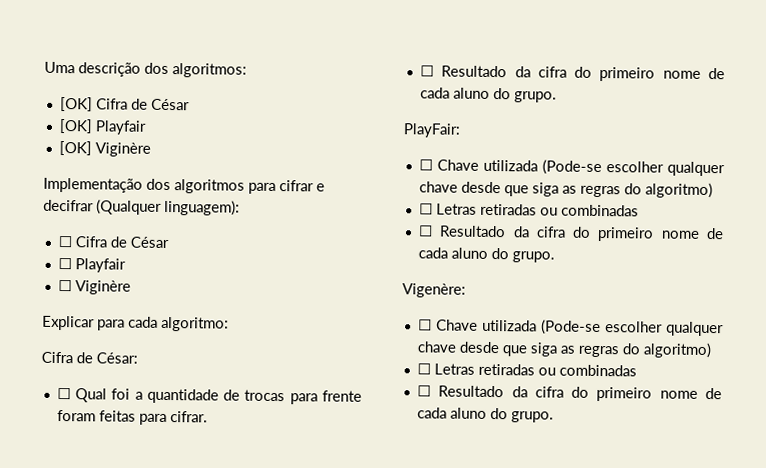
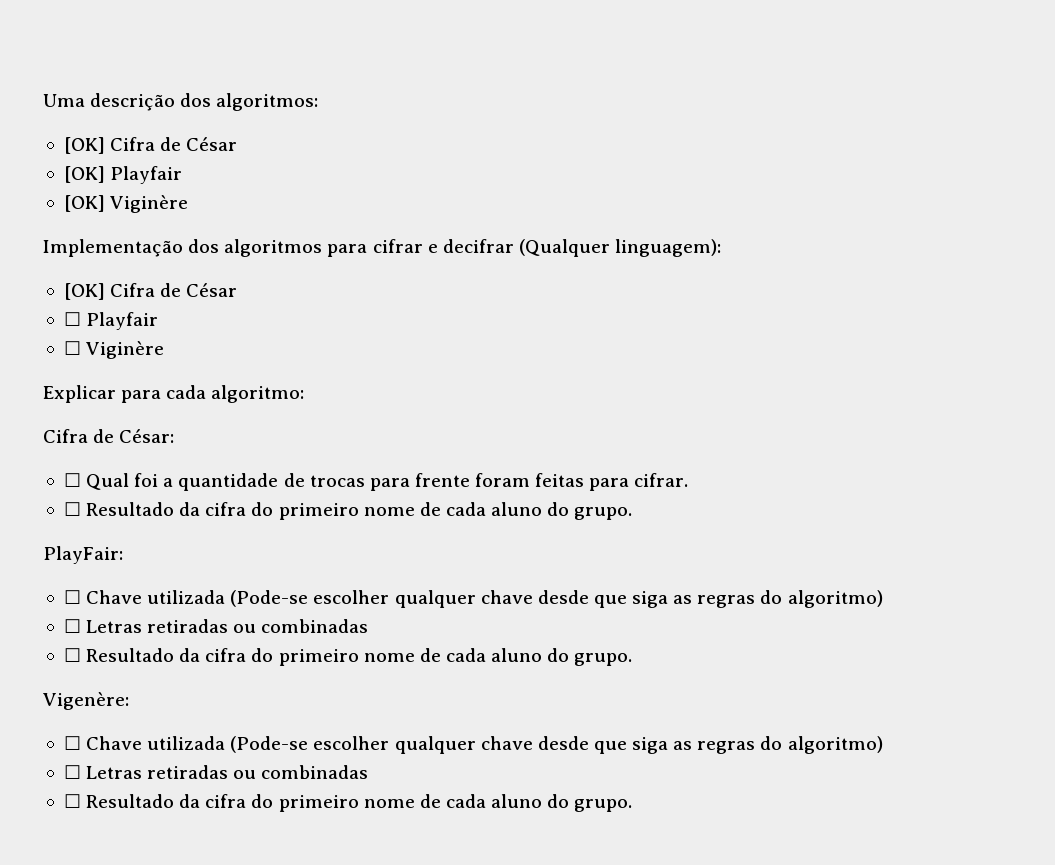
  Implementação dos algoritmos para cifrar e decifrar (Qualquer linguagem):
- ☐ Cifra de César
+ [OK] Cifra de César

